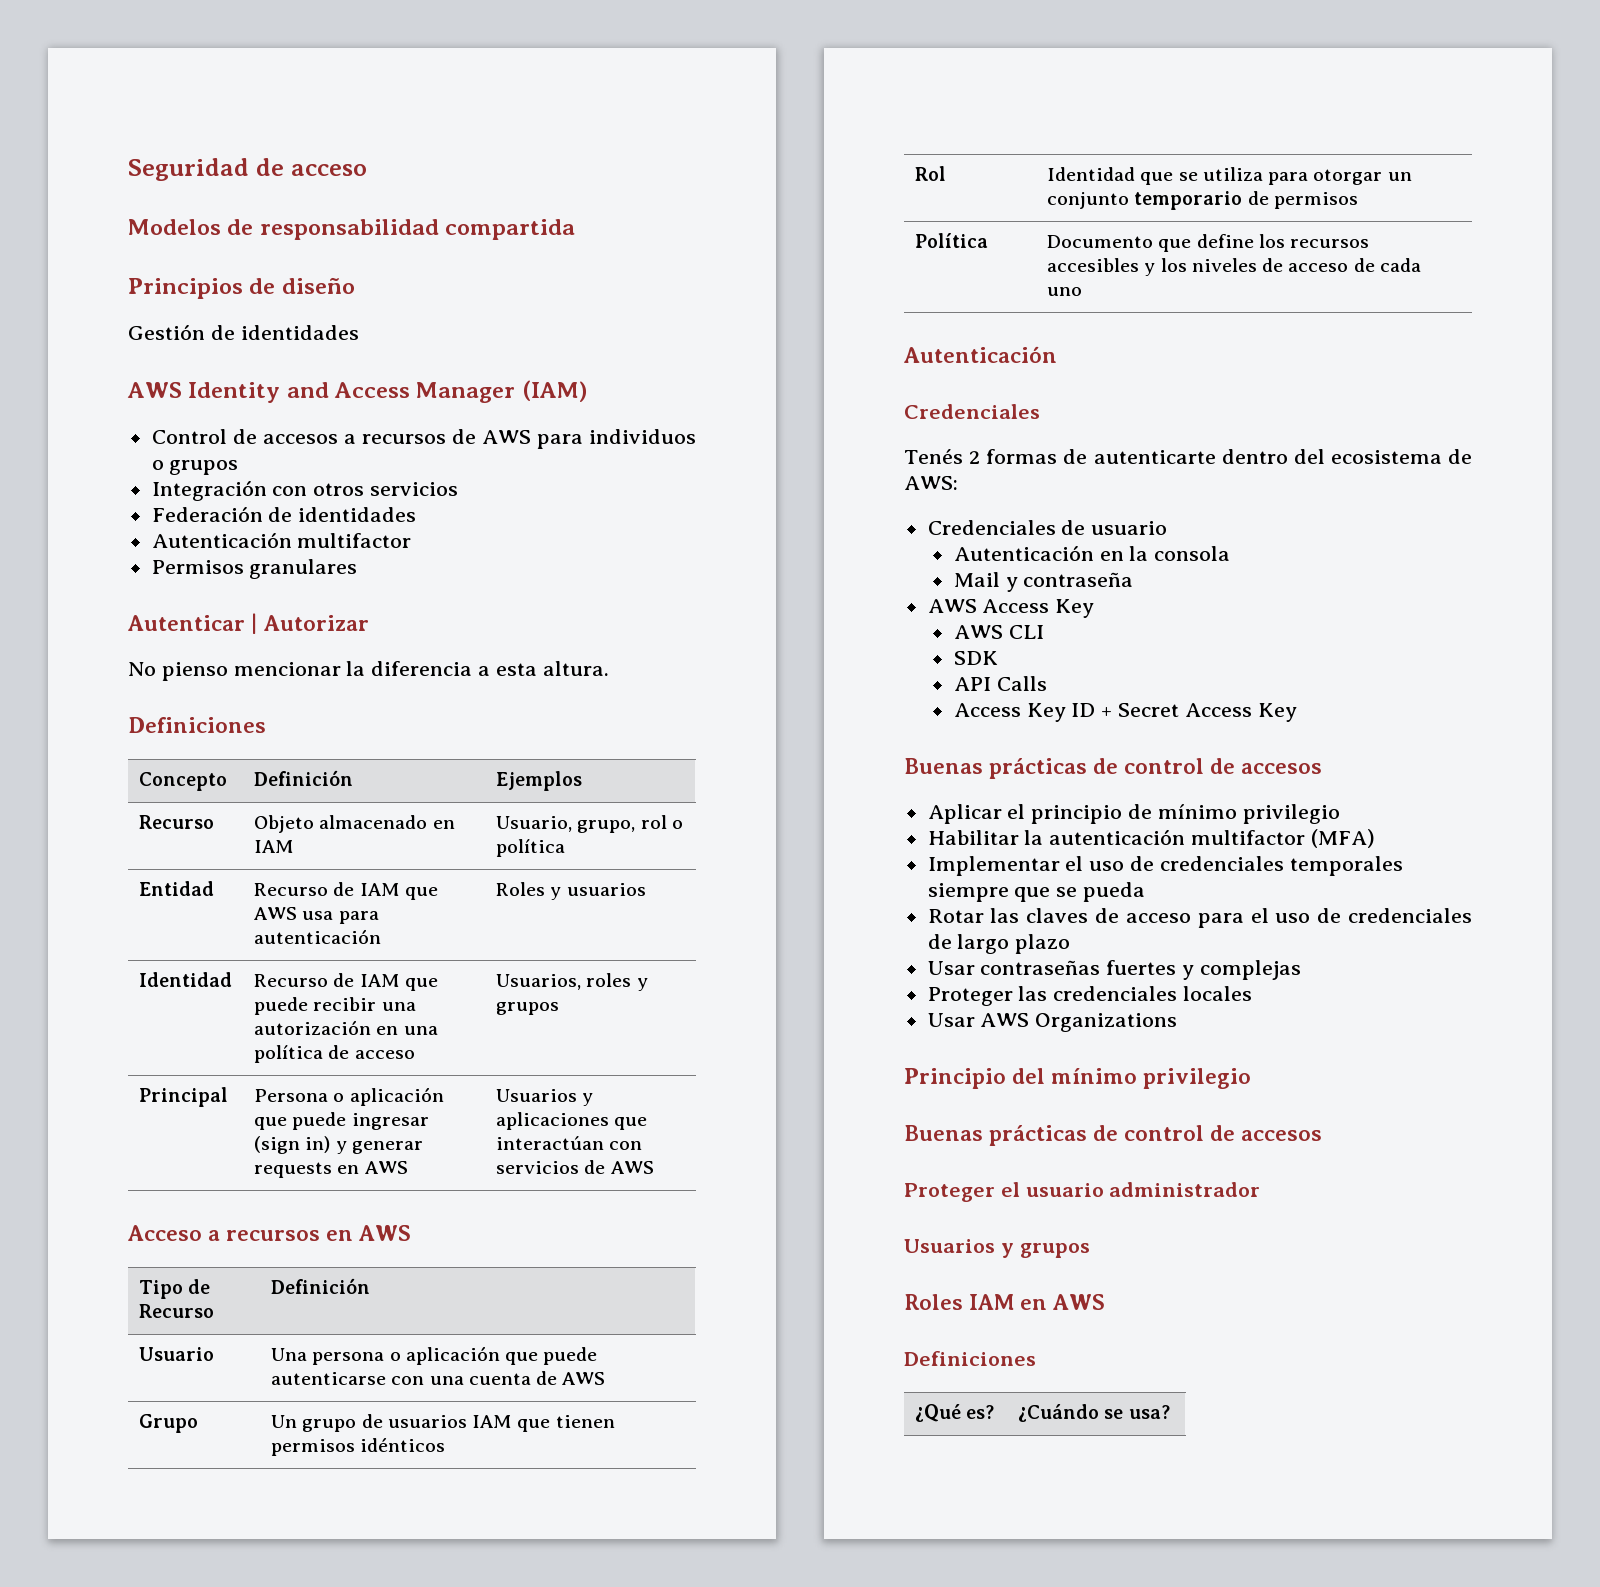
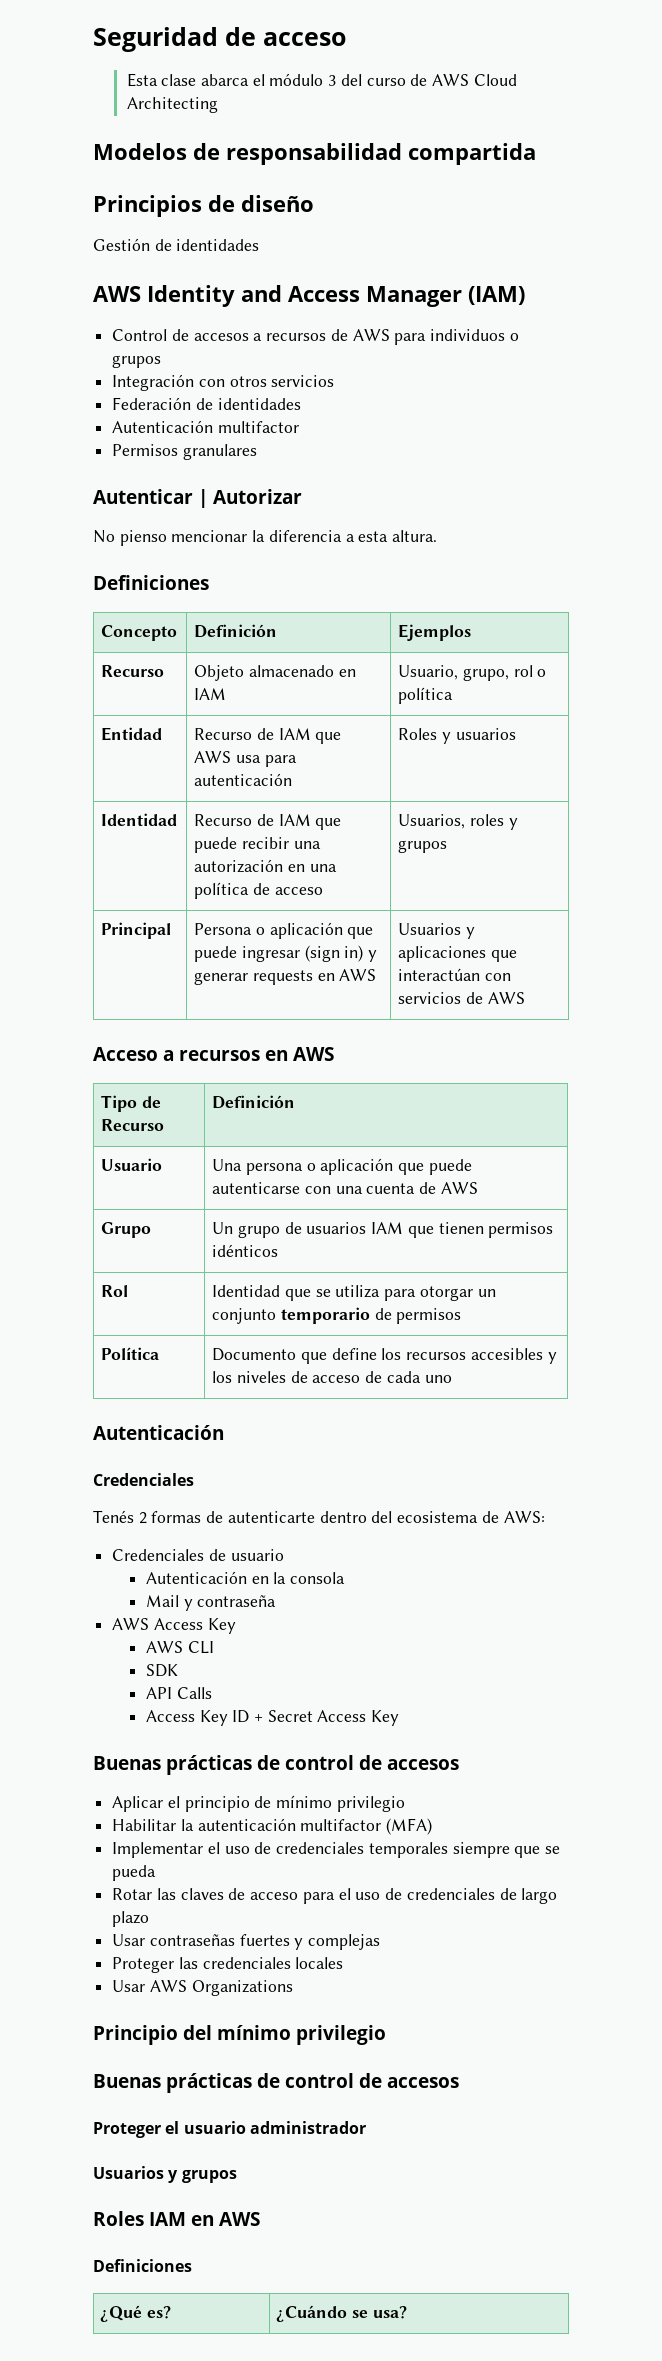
+ Esta clase abarca el módulo 3 del curso de AWS Cloud Architecting

